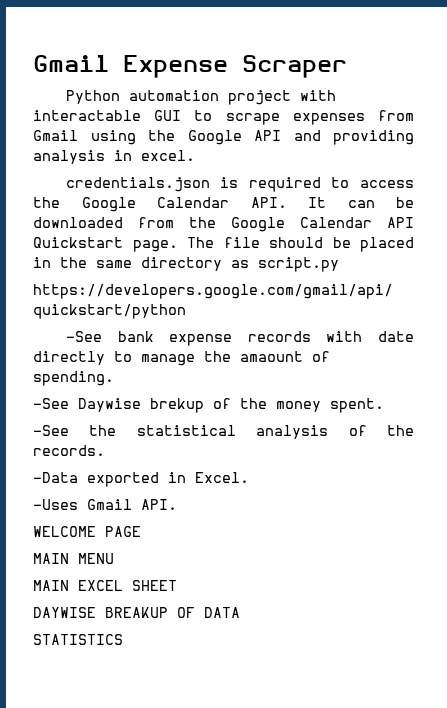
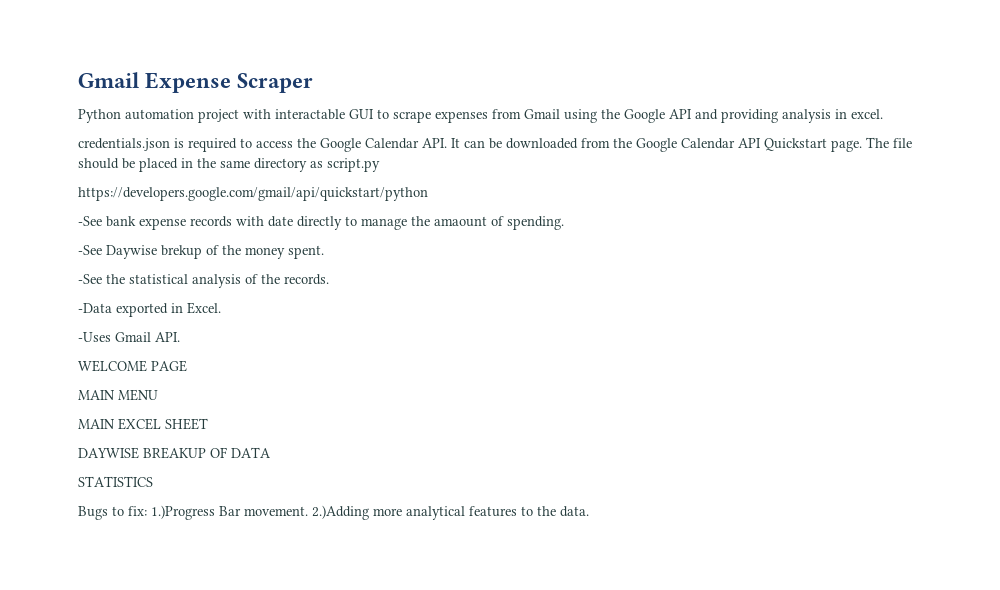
+ Bugs to fix: 1.)Progress Bar movement. 2.)Adding more analytical features to the data.

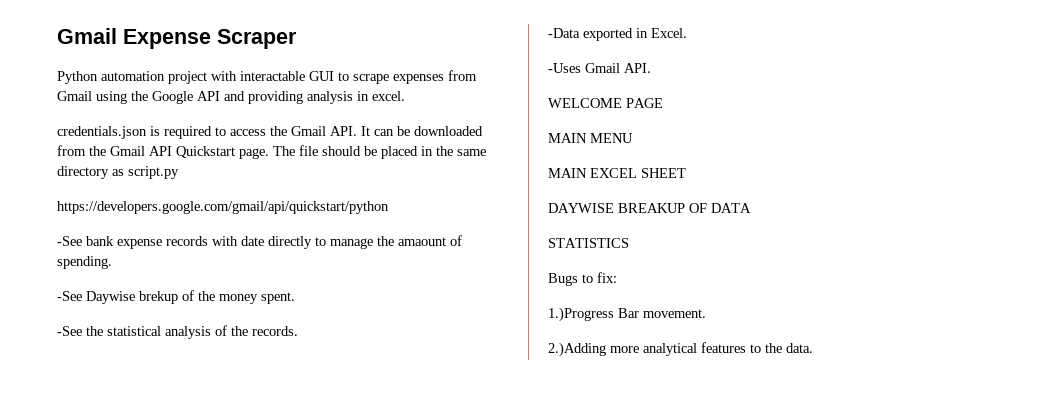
- credentials.json is required to access the Google Calendar API. It can be downloaded from the Google Calendar API Quickstart page.
+ credentials.json is required to access the Gmail API. It can be downloaded from the Gmail API Quickstart page.
- Bugs to fix: 1.)Progress Bar movement. 2.)Adding more analytical features to the data.
+ Bugs to fix:
+ 1.)Progress Bar movement.
+ 2.)Adding more analytical features to the data.

